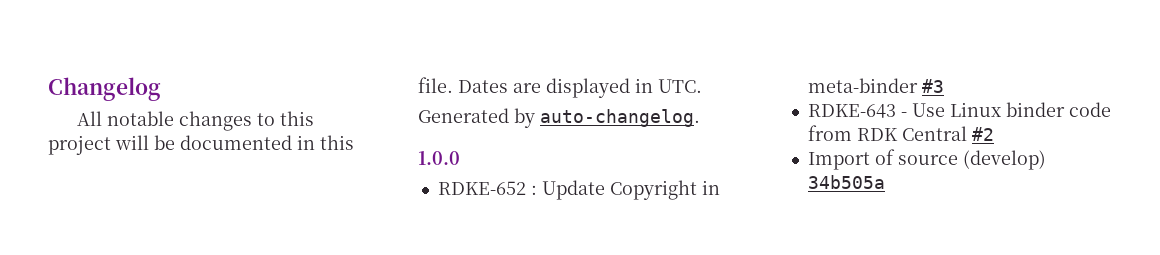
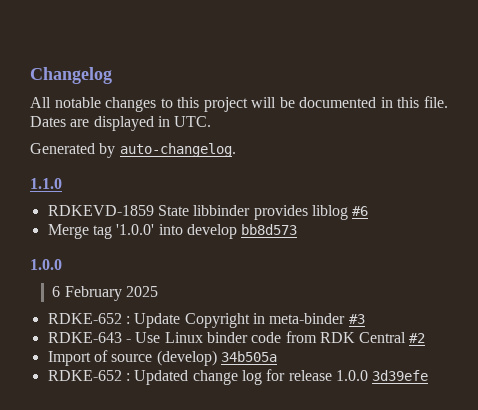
+ 1.1.0
+ RDKEVD-1859 State libbinder provides liblog #6
+ Merge tag '1.0.0' into develop bb8d573
  1.0.0
+ 6 February 2025
+ RDKE-652 : Updated change log for release 1.0.0 3d39efe

